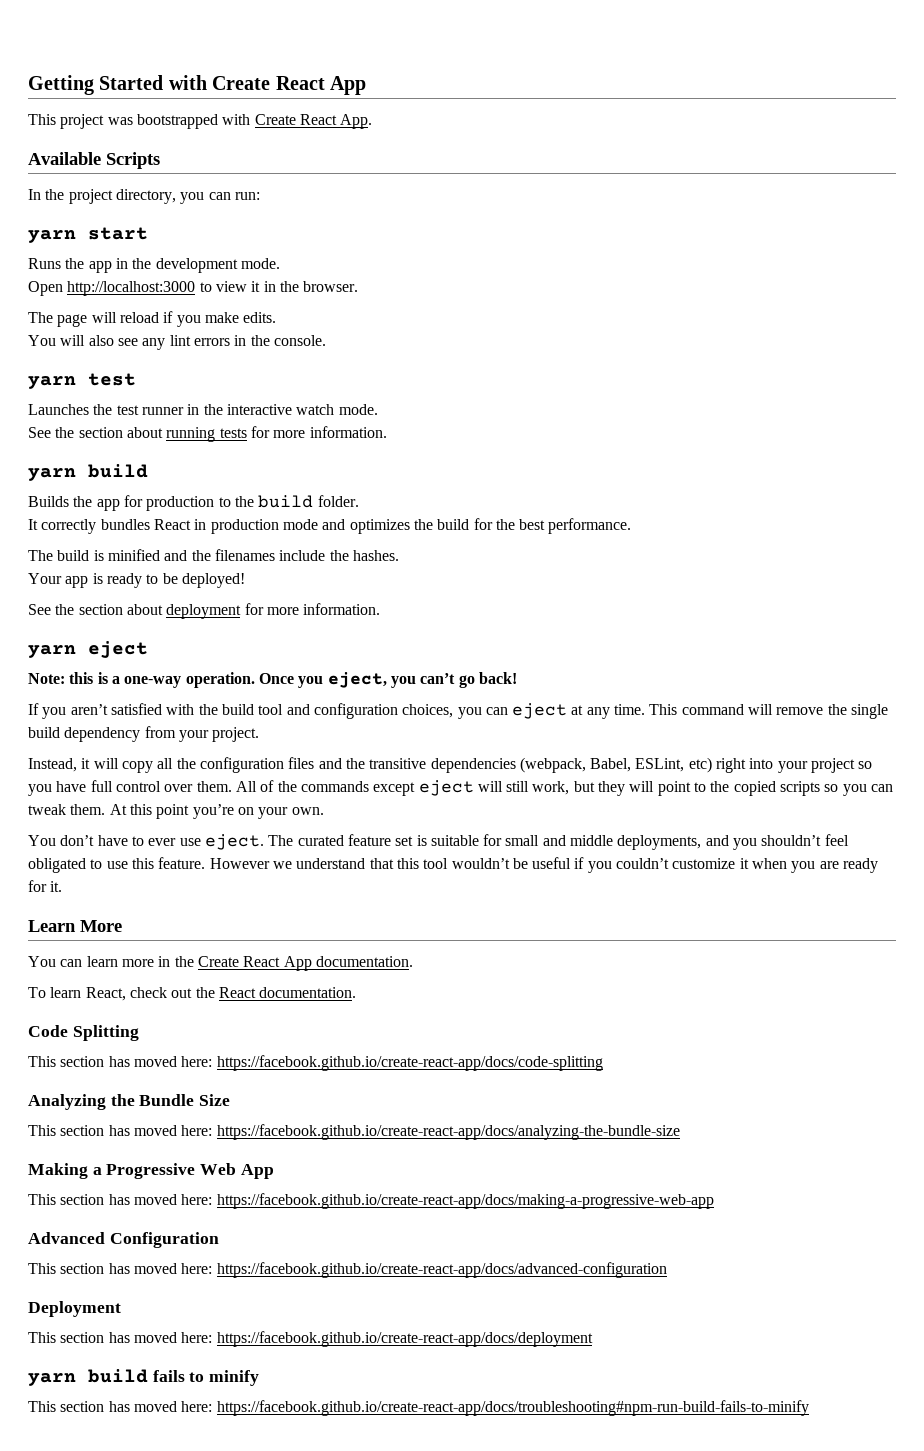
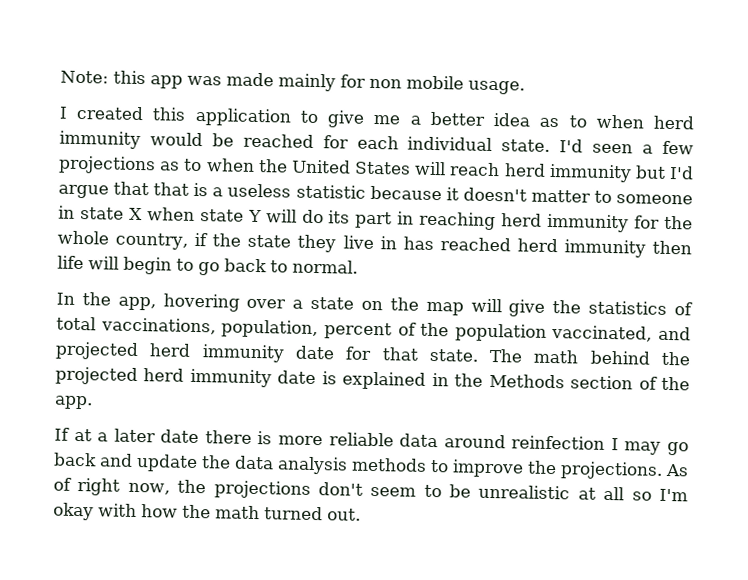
- Getting Started with Create React App
- This project was bootstrapped with Create React App.
- Available Scripts
- In the project directory, you can run:
- yarn start
- Runs the app in the development mode.
- Open http://localhost:3000 to view it in the browser.
- The page will reload if you make edits.
- You will also see any lint errors in the console.
- yarn test
- Launches the test runner in the interactive watch mode.
- See the section about running tests for more information.
- yarn build
- Builds the app for production to the build folder.
- It correctly bundles React in production mode and optimizes the build for the best performance.
- The build is minified and the filenames include the hashes.
- Your app is ready to be deployed!
- See the section about deployment for more information.
- yarn eject
- Note: this is a one-way operation. Once you eject, you can’t go back!
- If you aren’t satisfied with the build tool and configuration choices, you can eject at any time. This command will remove the single build dependency from your project.
- Instead, it will copy all the configuration files and the transitive dependencies (webpack, Babel, ESLint, etc) right into your project so you have full control over them. All of the commands except eject will still work, but they will point to the copied scripts so you can tweak them. At this point you’re on your own.
- You don’t have to ever use eject. The curated feature set is suitable for small and middle deployments, and you shouldn’t feel obligated to use this feature. However we understand that this tool wouldn’t be useful if you couldn’t customize it when you are ready for it.
- Learn More
- You can learn more in the Create React App documentation.
- To learn React, check out the React documentation.
- Code Splitting
- This section has moved here: https://facebook.github.io/create-react-app/docs/code-splitting
- Analyzing the Bundle Size
- This section has moved here: https://facebook.github.io/create-react-app/docs/analyzing-the-bundle-size
- Making a Progressive Web App
- This section has moved here: https://facebook.github.io/create-react-app/docs/making-a-progressive-web-app
- Advanced Configuration
- This section has moved here: https://facebook.github.io/create-react-app/docs/advanced-configuration
- Deployment
- This section has moved here: https://facebook.github.io/create-react-app/docs/deployment
- yarn build fails to minify
- This section has moved here: https://facebook.github.io/create-react-app/docs/troubleshooting#npm-run-build-fails-to-minify
+ Note: this app was made mainly for non mobile usage.
+ I created this application to give me a better idea as to when herd immunity would be reached for each individual state. I'd seen a few projections as to when the United States will reach herd immunity but I'd argue that that is a useless statistic because it doesn't matter to someone in state X when state Y will do its part in reaching herd immunity for the whole country, if the state they live in has reached herd immunity then life will begin to go back to normal.
+ In the app, hovering over a state on the map will give the statistics of total vaccinations, population, percent of the population vaccinated, and projected herd immunity date for that state. The math behind the projected herd immunity date is explained in the Methods section of the app.
+ If at a later date there is more reliable data around reinfection I may go back and update the data analysis methods to improve the projections. As of right now, the projections don't seem to be unrealistic at all so I'm okay with how the math turned out.

